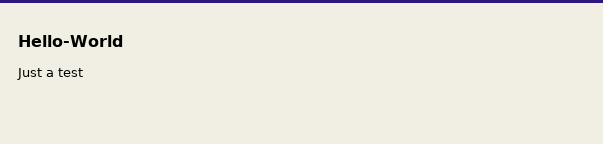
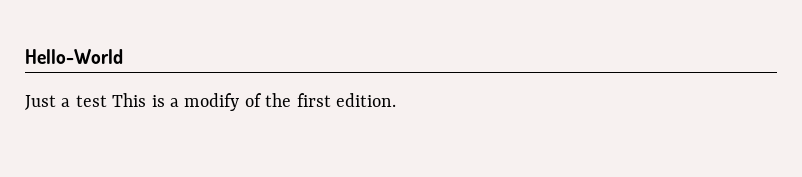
- Just a test
+ Just a test This is a modify of the first edition.

